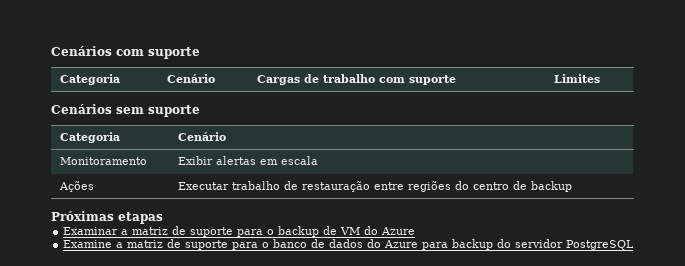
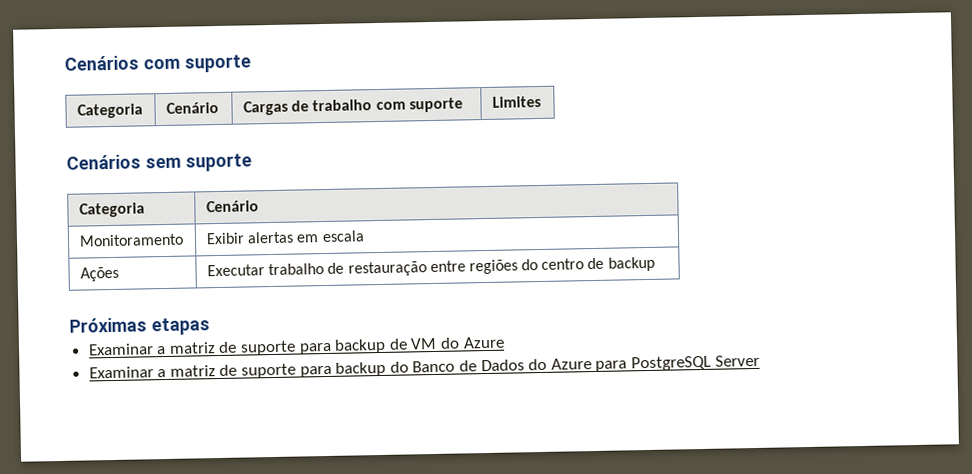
- Examinar a matriz de suporte para o backup de VM do Azure
+ Examinar a matriz de suporte para backup de VM do Azure
- Examine a matriz de suporte para o banco de dados do Azure para backup do servidor PostgreSQL
+ Examinar a matriz de suporte para backup do Banco de Dados do Azure para PostgreSQL Server

